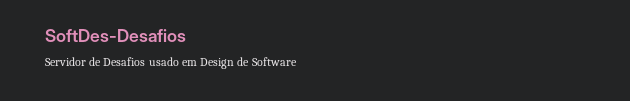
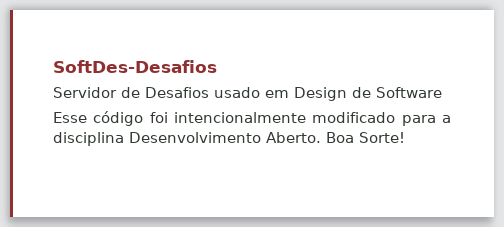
+ Esse código foi intencionalmente modificado para a disciplina Desenvolvimento Aberto. Boa Sorte!

